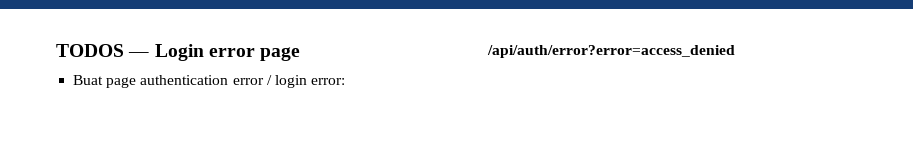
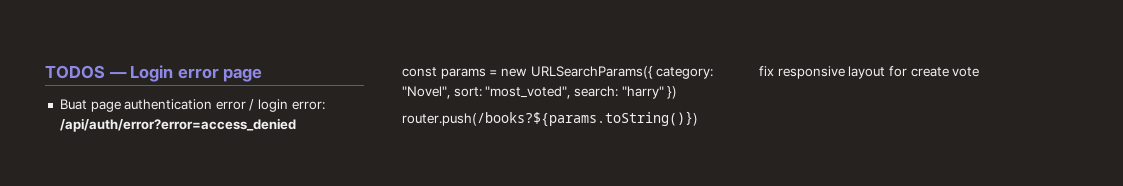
+ const params = new URLSearchParams({ category: "Novel", sort: "most_voted", search: "harry" })
+ router.push(/books?${params.toString()})
+ fix responsive layout for create vote

